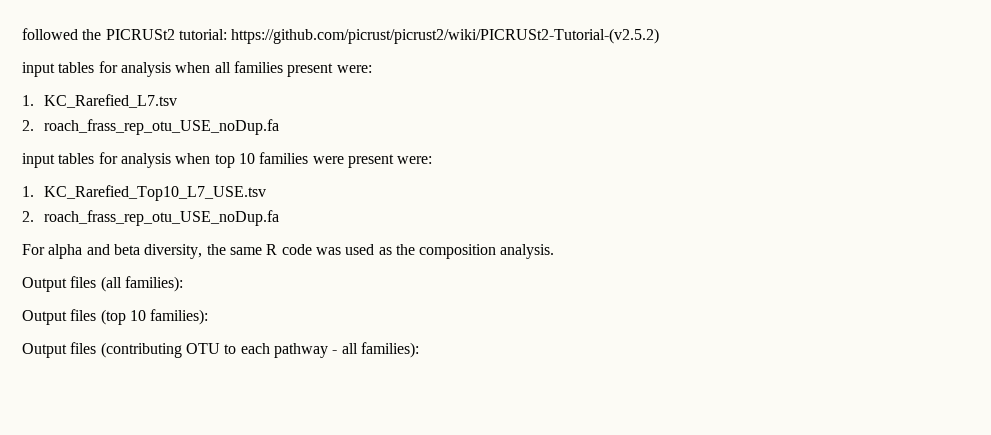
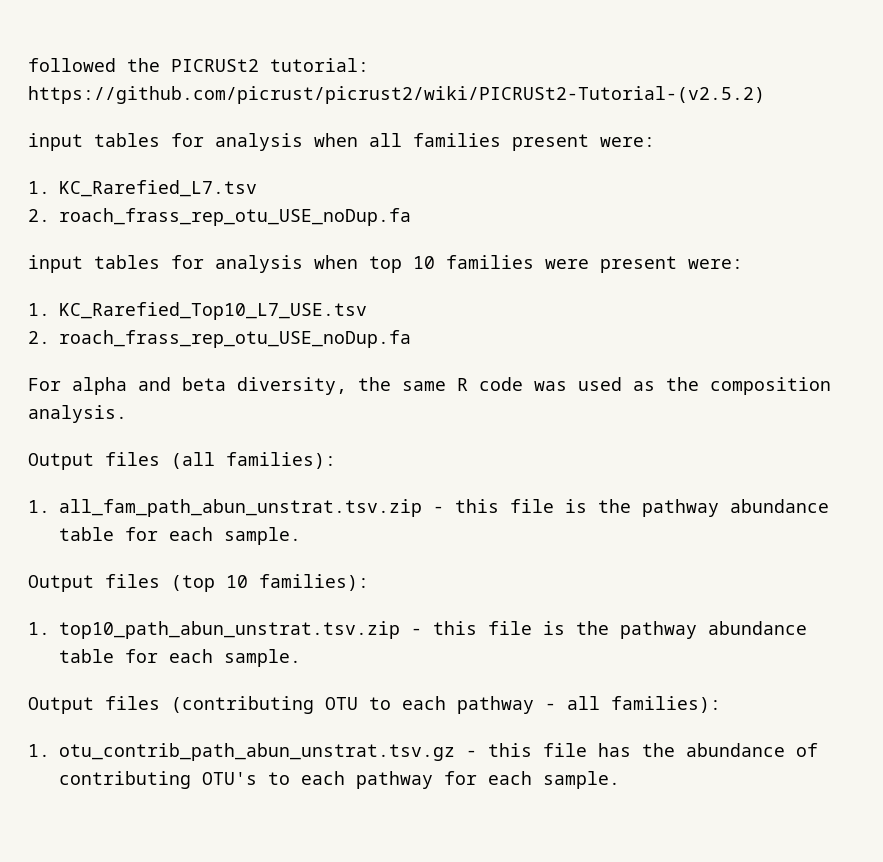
+ 1. all_fam_path_abun_unstrat.tsv.zip - this file is the pathway abundance table for each sample.
+ 1. top10_path_abun_unstrat.tsv.zip - this file is the pathway abundance table for each sample.
+ 1. otu_contrib_path_abun_unstrat.tsv.gz - this file has the abundance of contributing OTU's to each pathway for each sample.

